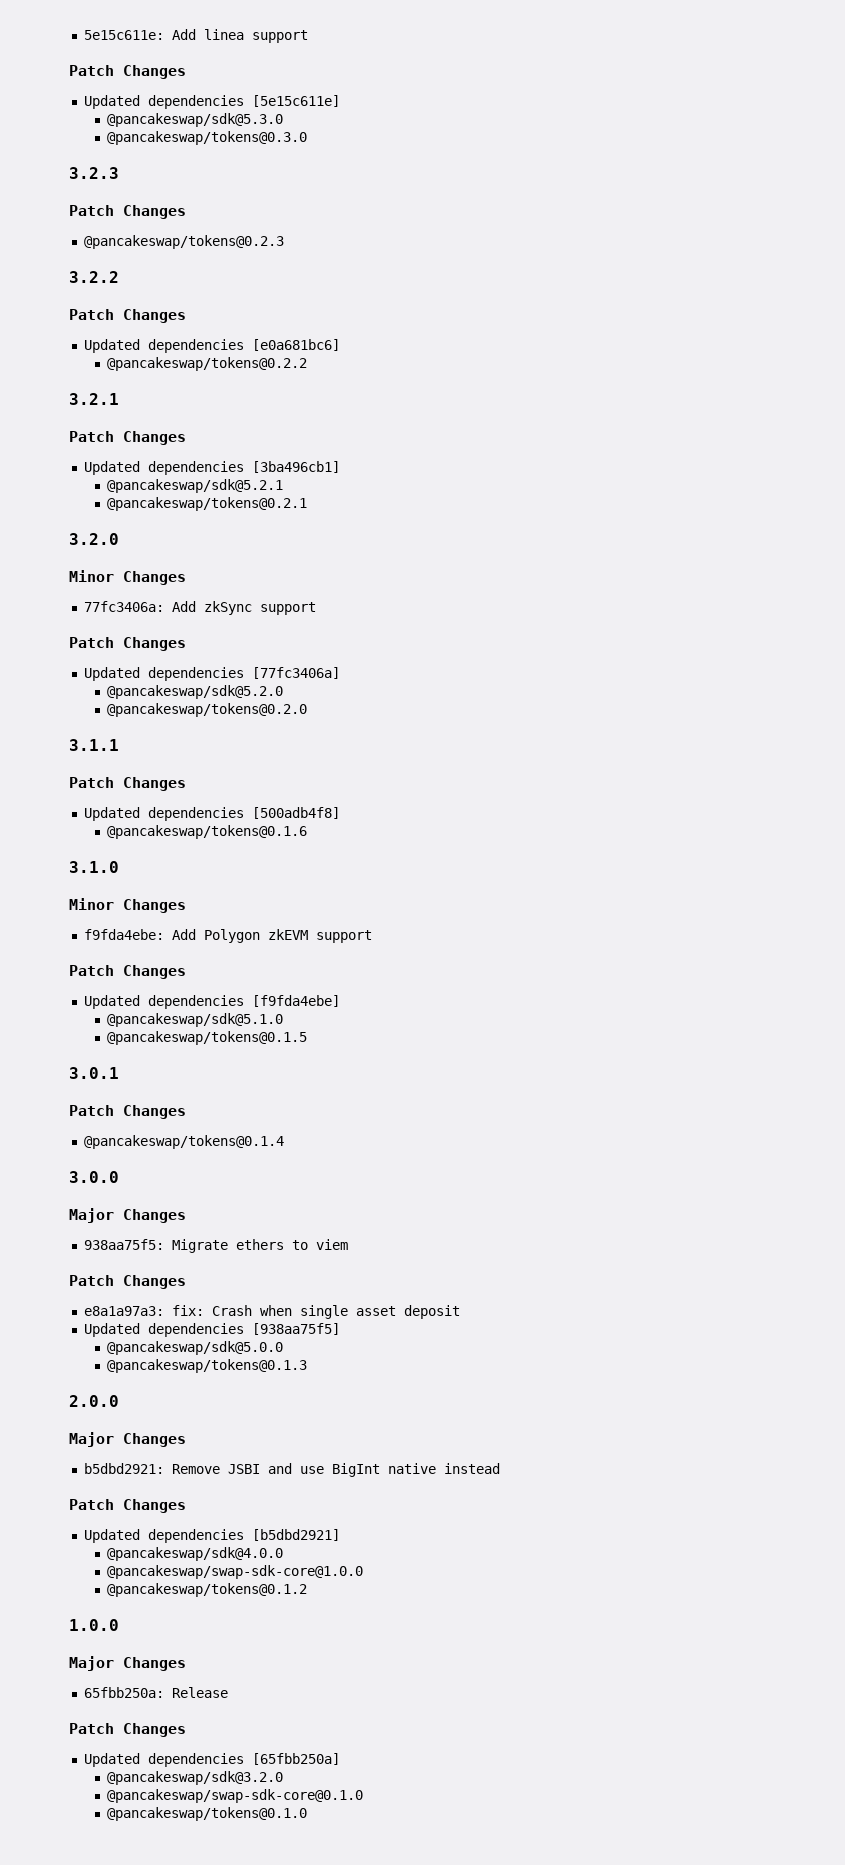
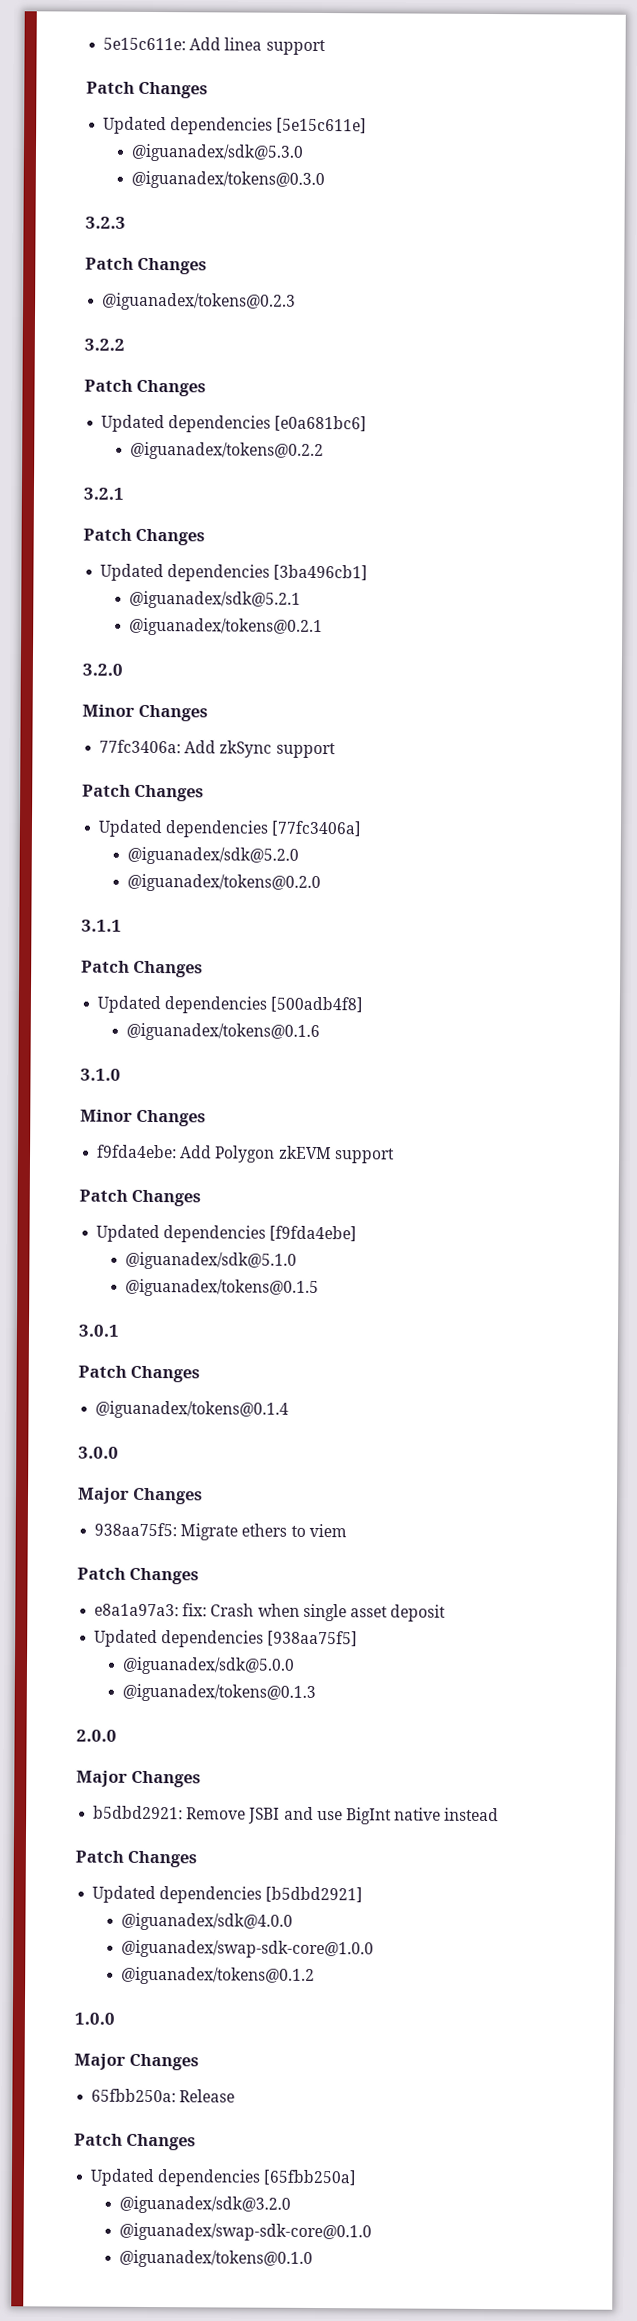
- @pancakeswap/sdk@5.3.0
- @pancakeswap/tokens@0.3.0
+ @iguanadex/sdk@5.3.0
+ @iguanadex/tokens@0.3.0
- @pancakeswap/tokens@0.2.3
+ @iguanadex/tokens@0.2.3
- @pancakeswap/tokens@0.2.2
+ @iguanadex/tokens@0.2.2
- @pancakeswap/sdk@5.2.1
- @pancakeswap/tokens@0.2.1
+ @iguanadex/sdk@5.2.1
+ @iguanadex/tokens@0.2.1
- @pancakeswap/sdk@5.2.0
- @pancakeswap/tokens@0.2.0
+ @iguanadex/sdk@5.2.0
+ @iguanadex/tokens@0.2.0
- @pancakeswap/tokens@0.1.6
+ @iguanadex/tokens@0.1.6
- @pancakeswap/sdk@5.1.0
- @pancakeswap/tokens@0.1.5
+ @iguanadex/sdk@5.1.0
+ @iguanadex/tokens@0.1.5
- @pancakeswap/tokens@0.1.4
+ @iguanadex/tokens@0.1.4
- @pancakeswap/sdk@5.0.0
- @pancakeswap/tokens@0.1.3
+ @iguanadex/sdk@5.0.0
+ @iguanadex/tokens@0.1.3
- @pancakeswap/sdk@4.0.0
- @pancakeswap/swap-sdk-core@1.0.0
- @pancakeswap/tokens@0.1.2
+ @iguanadex/sdk@4.0.0
+ @iguanadex/swap-sdk-core@1.0.0
+ @iguanadex/tokens@0.1.2
- @pancakeswap/sdk@3.2.0
- @pancakeswap/swap-sdk-core@0.1.0
- @pancakeswap/tokens@0.1.0
+ @iguanadex/sdk@3.2.0
+ @iguanadex/swap-sdk-core@0.1.0
+ @iguanadex/tokens@0.1.0

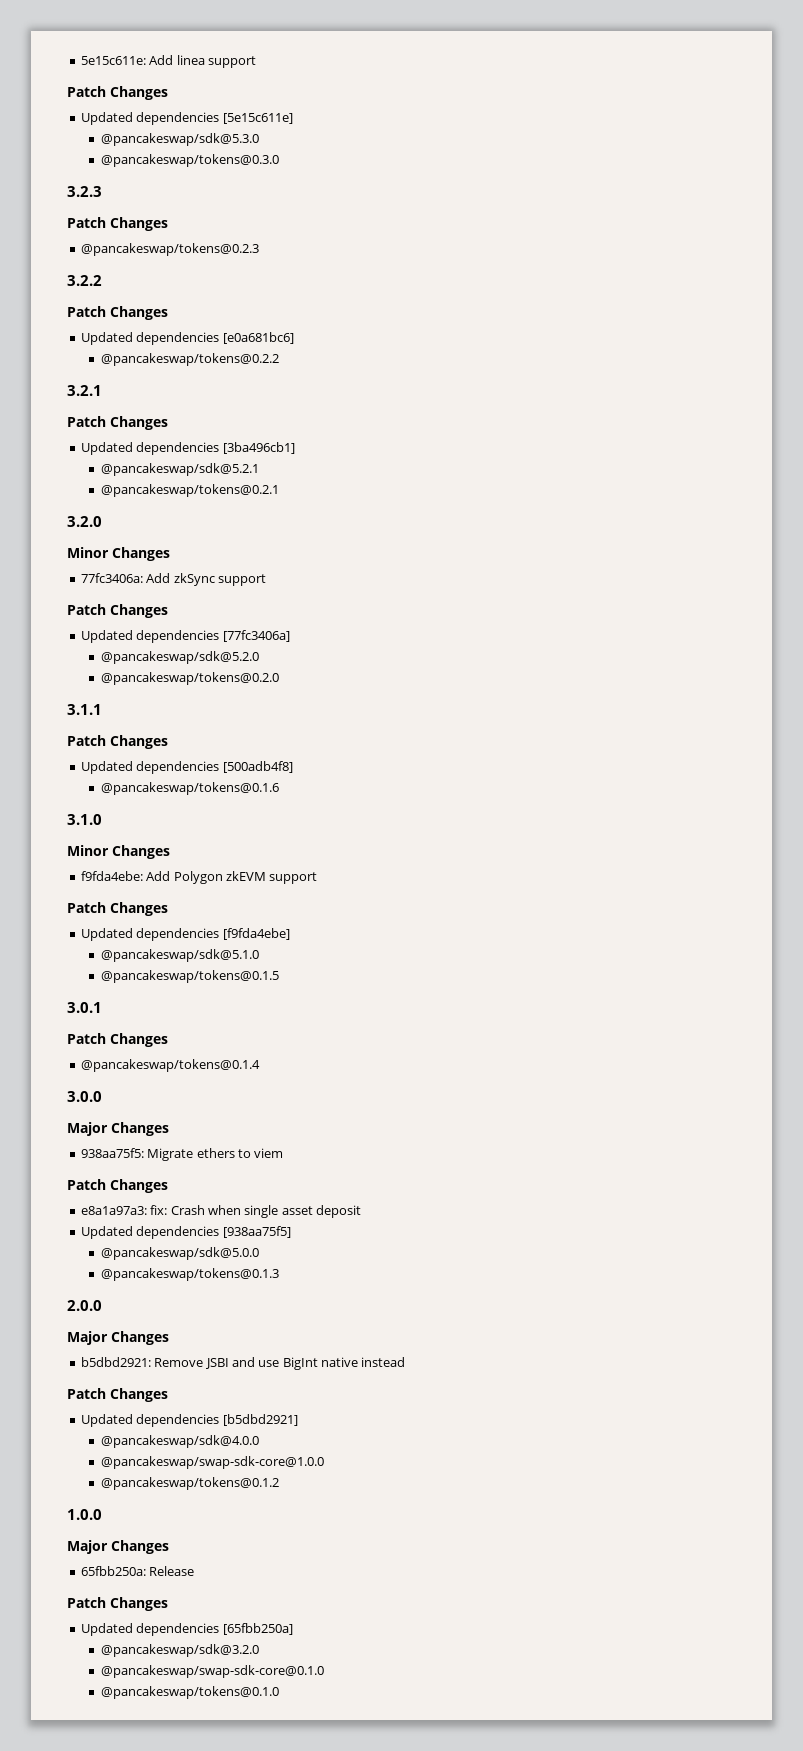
- @iguanadex/sdk@5.3.0
- @iguanadex/tokens@0.3.0
+ @pancakeswap/sdk@5.3.0
+ @pancakeswap/tokens@0.3.0
- @iguanadex/tokens@0.2.3
+ @pancakeswap/tokens@0.2.3
- @iguanadex/tokens@0.2.2
+ @pancakeswap/tokens@0.2.2
- @iguanadex/sdk@5.2.1
- @iguanadex/tokens@0.2.1
+ @pancakeswap/sdk@5.2.1
+ @pancakeswap/tokens@0.2.1
- @iguanadex/sdk@5.2.0
- @iguanadex/tokens@0.2.0
+ @pancakeswap/sdk@5.2.0
+ @pancakeswap/tokens@0.2.0
- @iguanadex/tokens@0.1.6
+ @pancakeswap/tokens@0.1.6
- @iguanadex/sdk@5.1.0
- @iguanadex/tokens@0.1.5
+ @pancakeswap/sdk@5.1.0
+ @pancakeswap/tokens@0.1.5
- @iguanadex/tokens@0.1.4
+ @pancakeswap/tokens@0.1.4
- @iguanadex/sdk@5.0.0
- @iguanadex/tokens@0.1.3
+ @pancakeswap/sdk@5.0.0
+ @pancakeswap/tokens@0.1.3
- @iguanadex/sdk@4.0.0
- @iguanadex/swap-sdk-core@1.0.0
- @iguanadex/tokens@0.1.2
+ @pancakeswap/sdk@4.0.0
+ @pancakeswap/swap-sdk-core@1.0.0
+ @pancakeswap/tokens@0.1.2
- @iguanadex/sdk@3.2.0
- @iguanadex/swap-sdk-core@0.1.0
- @iguanadex/tokens@0.1.0
+ @pancakeswap/sdk@3.2.0
+ @pancakeswap/swap-sdk-core@0.1.0
+ @pancakeswap/tokens@0.1.0

